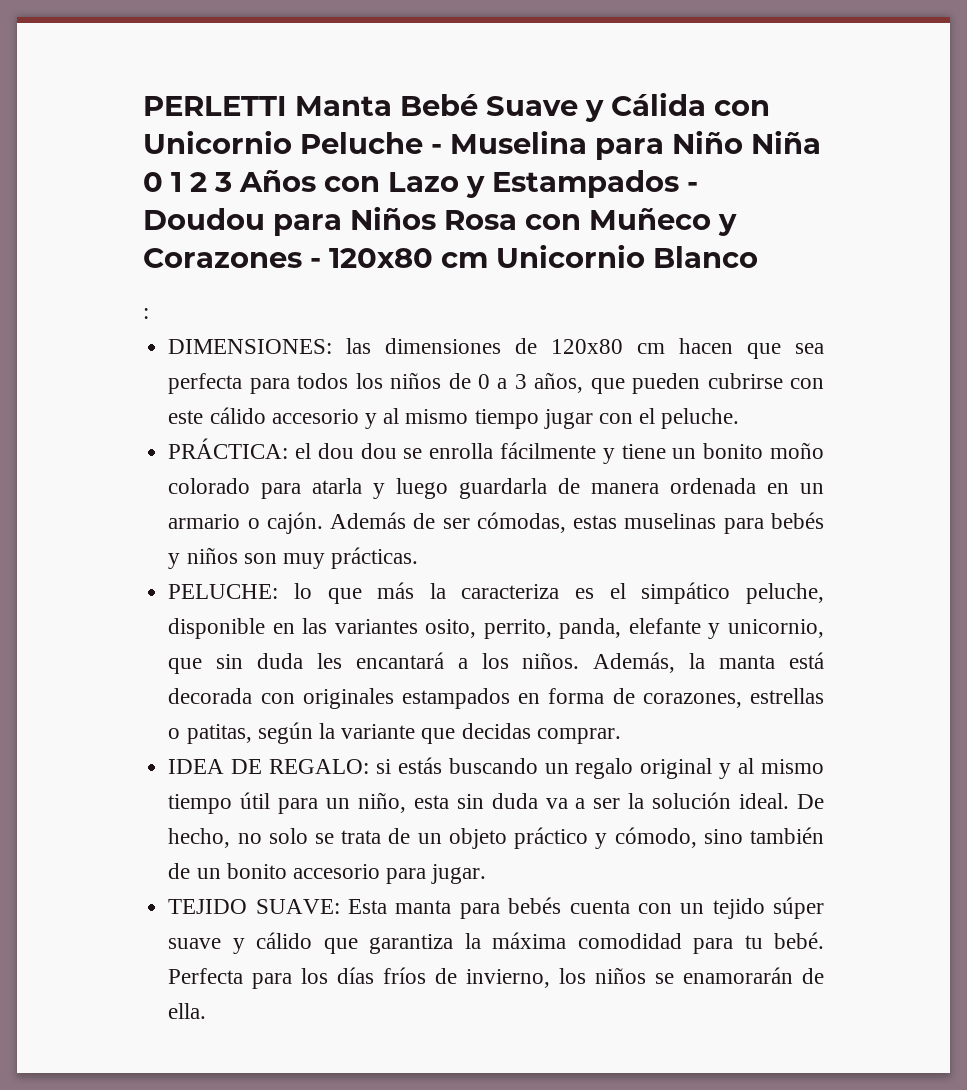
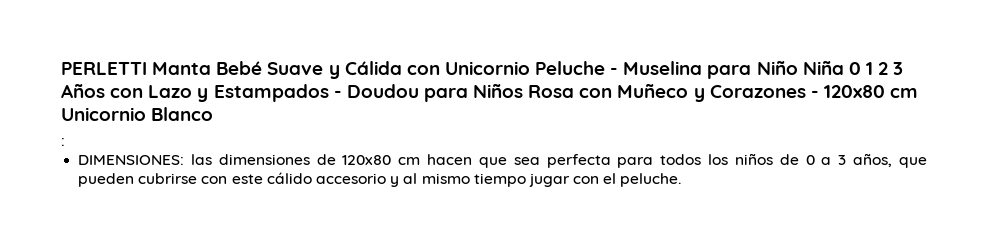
- PRÁCTICA: el dou dou se enrolla fácilmente y tiene un bonito moño colorado para atarla y luego guardarla de manera ordenada en un armario o cajón. Además de ser cómodas, estas muselinas para bebés y niños son muy prácticas.
- PELUCHE: lo que más la caracteriza es el simpático peluche, disponible en las variantes osito, perrito, panda, elefante y unicornio, que sin duda les encantará a los niños. Además, la manta está decorada con originales estampados en forma de corazones, estrellas o patitas, según la variante que decidas comprar.
- IDEA DE REGALO: si estás buscando un regalo original y al mismo tiempo útil para un niño, esta sin duda va a ser la solución ideal. De hecho, no solo se trata de un objeto práctico y cómodo, sino también de un bonito accesorio para jugar.
- TEJIDO SUAVE: Esta manta para bebés cuenta con un tejido súper suave y cálido que garantiza la máxima comodidad para tu bebé. Perfecta para los días fríos de invierno, los niños se enamorarán de ella.

